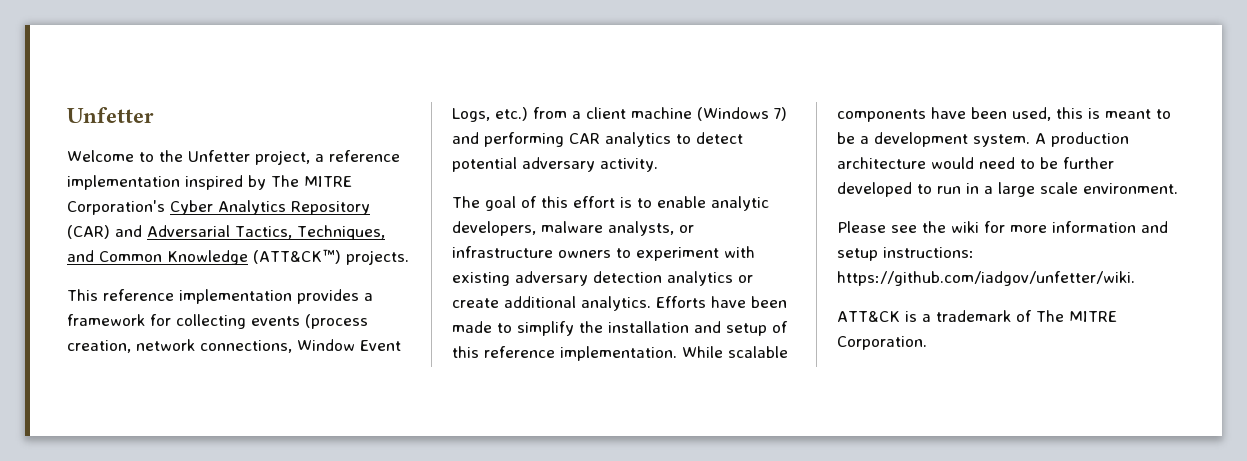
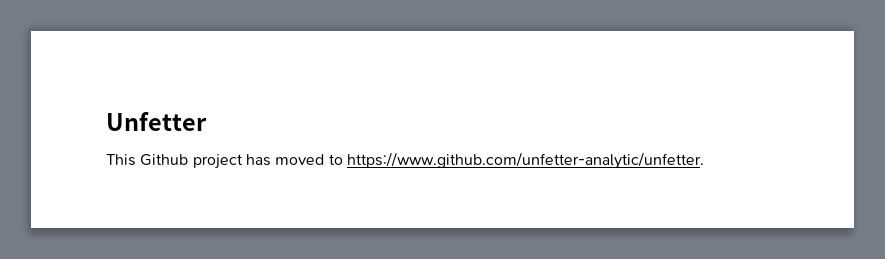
- Welcome to the Unfetter project, a reference implementation inspired by The MITRE Corporation's Cyber Analytics Repository (CAR) and Adversarial Tactics, Techniques, and Common Knowledge (ATT&CK™) projects.
- This reference implementation provides a framework for collecting events (process creation, network connections, Window Event Logs, etc.) from a client machine (Windows 7) and performing CAR analytics to detect potential adversary activity.
- The goal of this effort is to enable analytic developers, malware analysts, or infrastructure owners to experiment with existing adversary detection analytics or create additional analytics. Efforts have been made to simplify the installation and setup of this reference implementation. While scalable components have been used, this is meant to be a development system. A production architecture would need to be further developed to run in a large scale environment.
- Please see the wiki for more information and setup instructions: https://github.com/iadgov/unfetter/wiki.
- ATT&CK is a trademark of The MITRE Corporation.
+ This Github project has moved to https://www.github.com/unfetter-analytic/unfetter.

